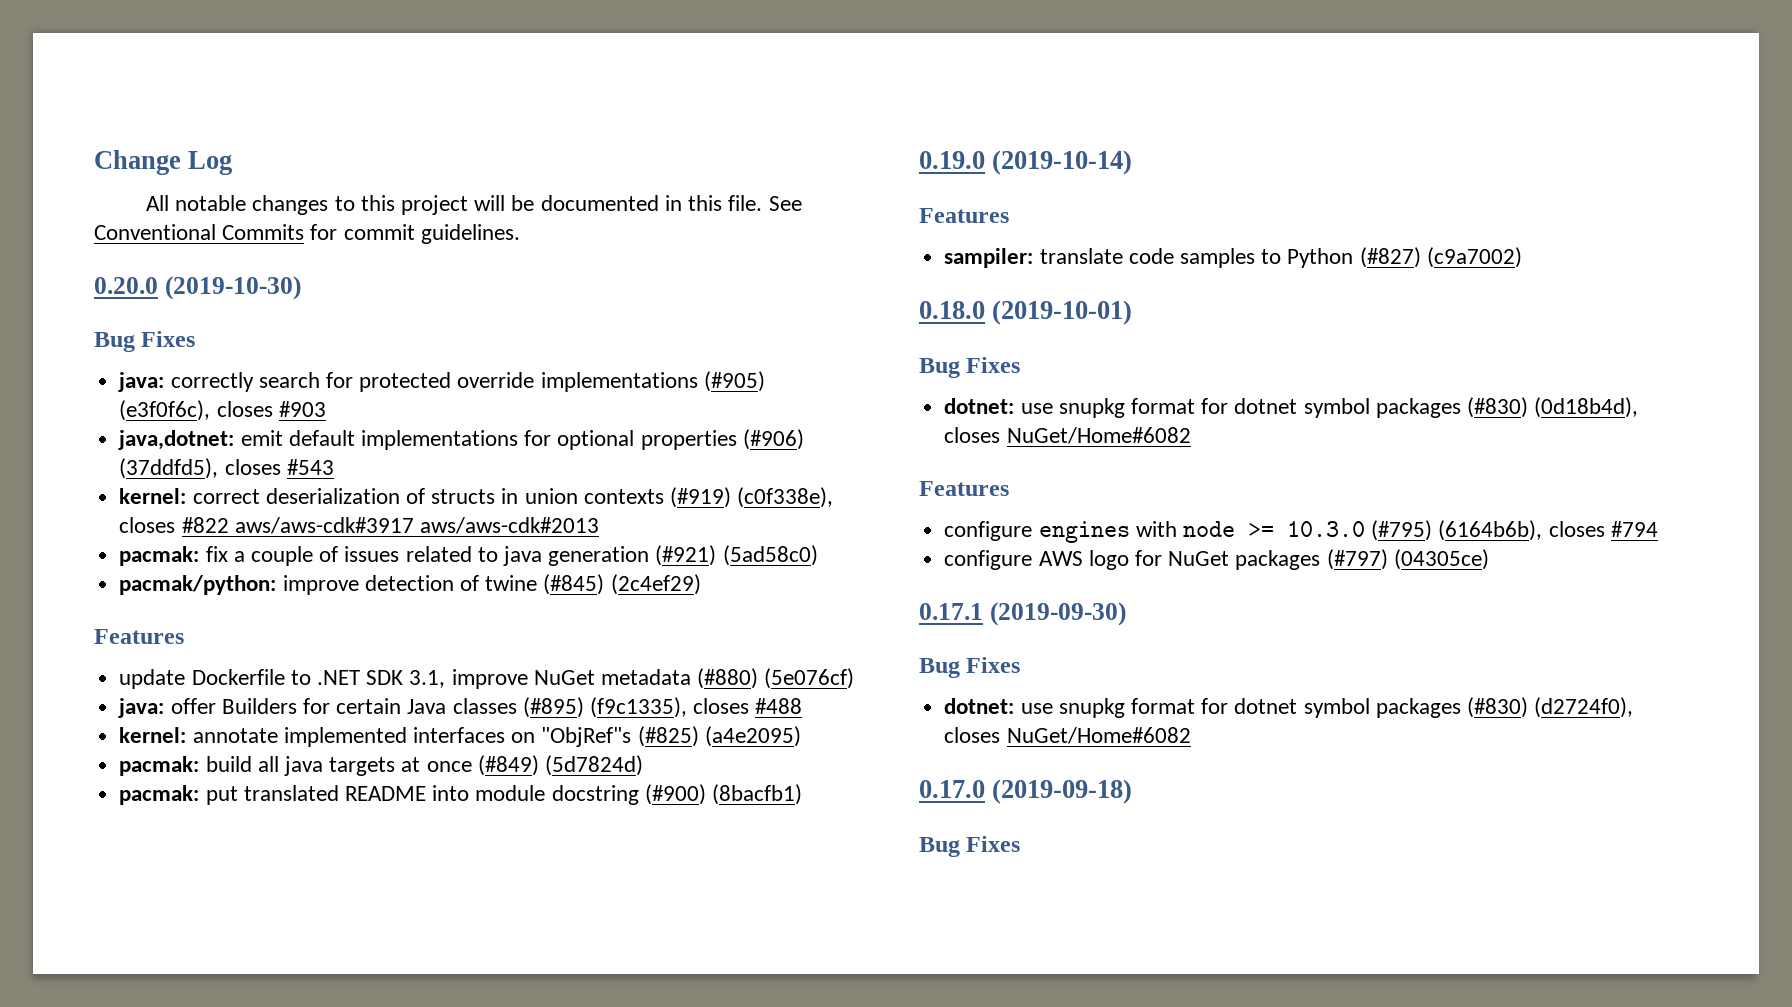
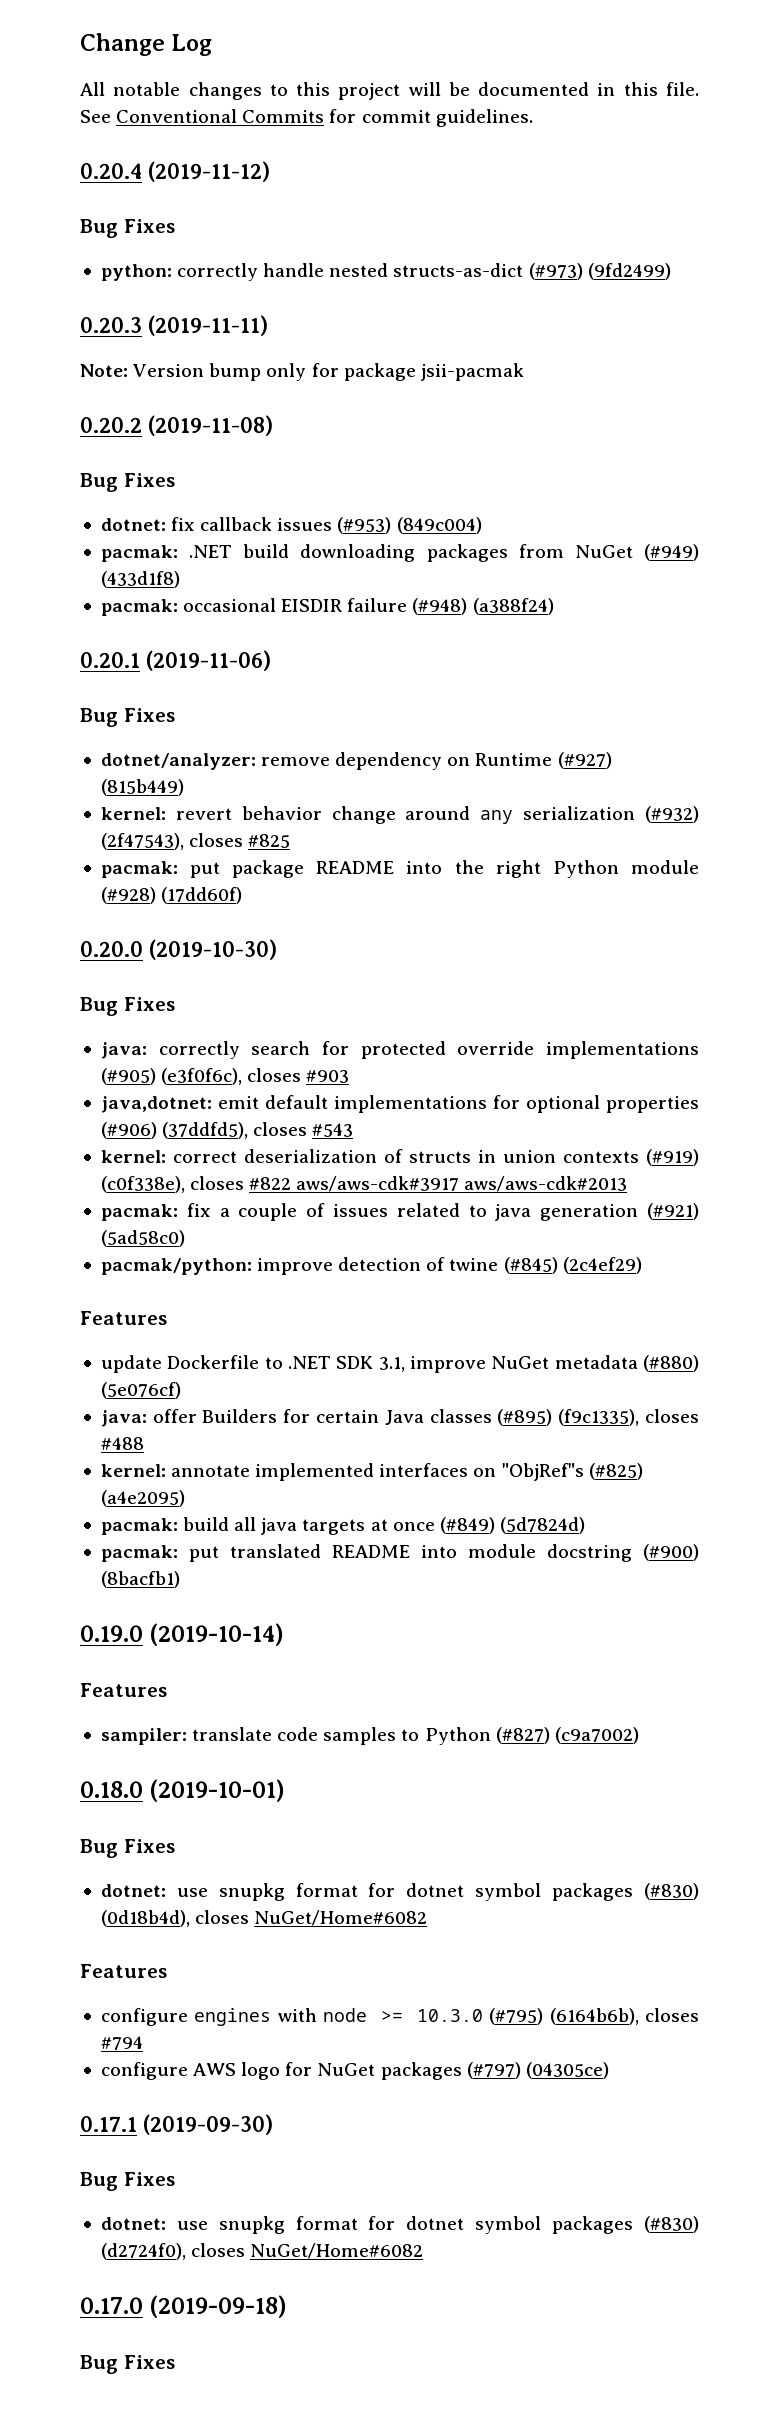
+ 0.20.4 (2019-11-12)
+ Bug Fixes
+ python: correctly handle nested structs-as-dict (#973) (9fd2499)
+ 0.20.3 (2019-11-11)
+ Note: Version bump only for package jsii-pacmak
+ 0.20.2 (2019-11-08)
+ Bug Fixes
+ dotnet: fix callback issues (#953) (849c004)
+ pacmak: .NET build downloading packages from NuGet (#949) (433d1f8)
+ pacmak: occasional EISDIR failure (#948) (a388f24)
+ 0.20.1 (2019-11-06)
+ Bug Fixes
+ dotnet/analyzer: remove dependency on Runtime (#927) (815b449)
+ kernel: revert behavior change around any serialization (#932) (2f47543), closes #825
+ pacmak: put package README into the right Python module (#928) (17dd60f)

